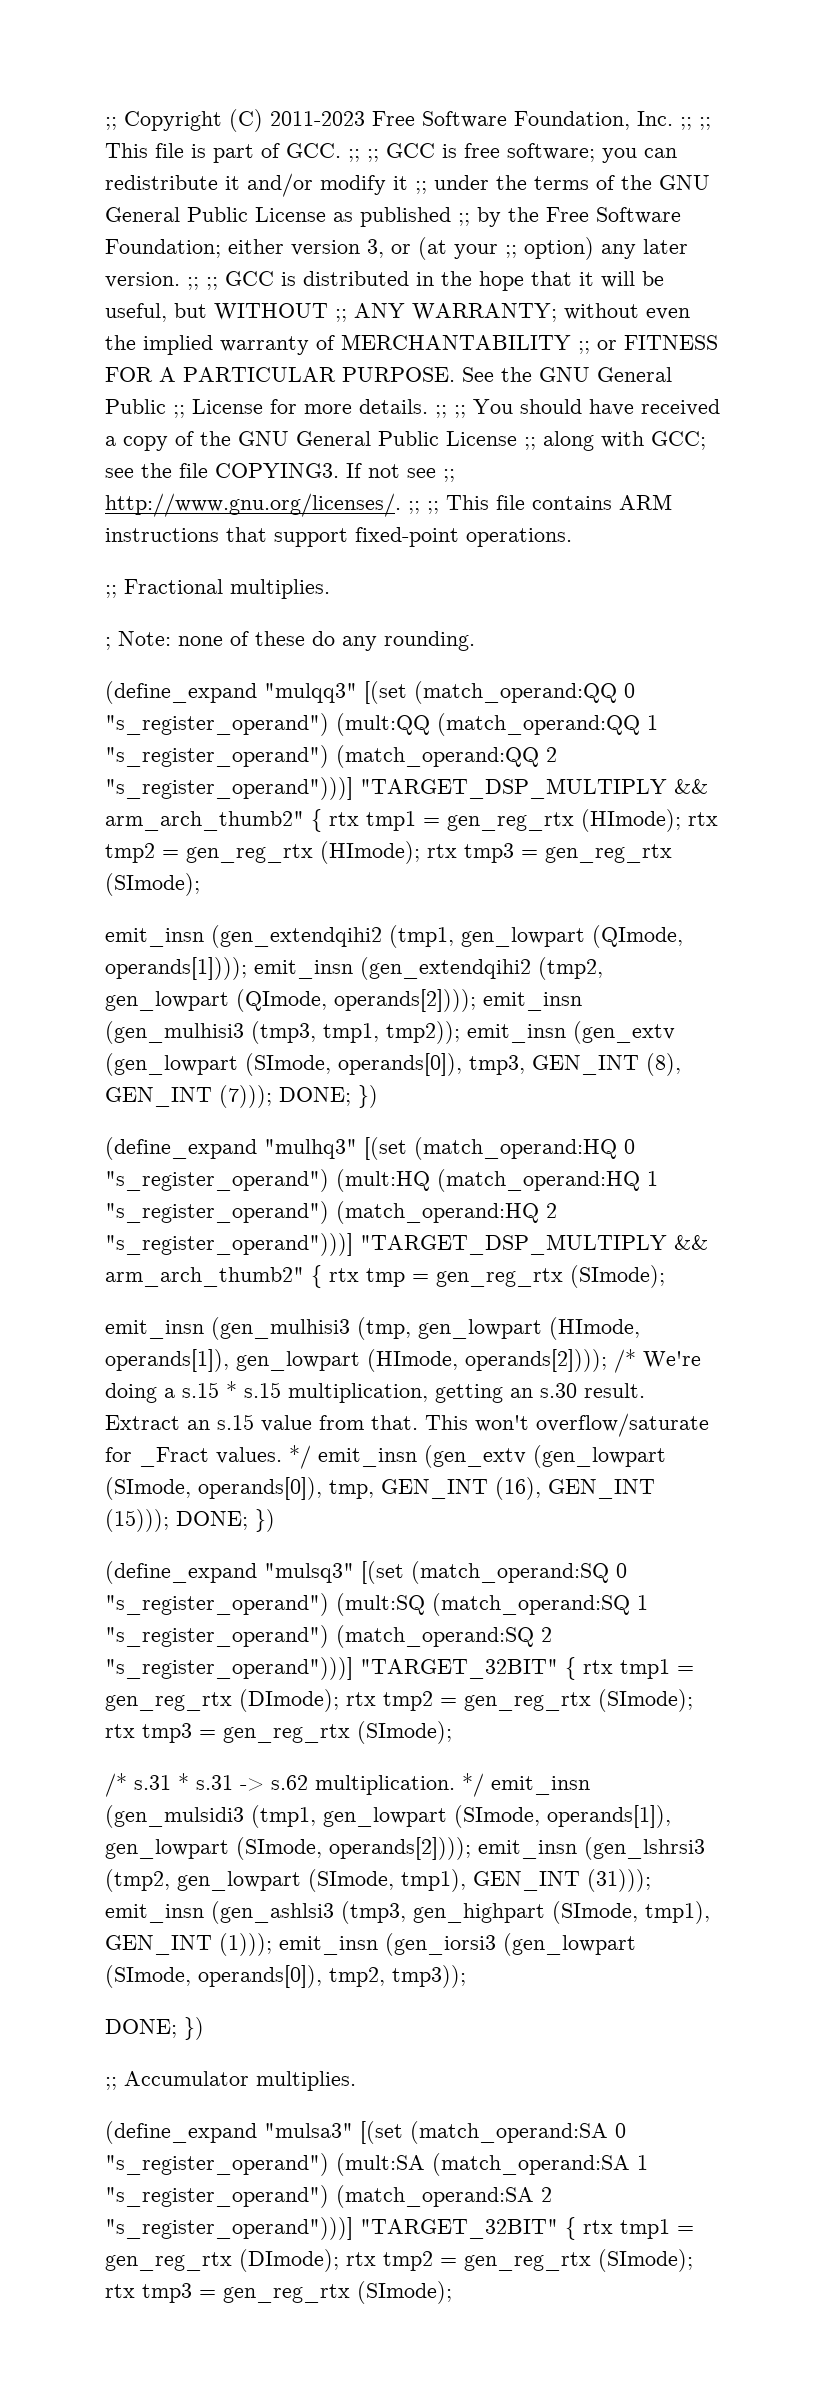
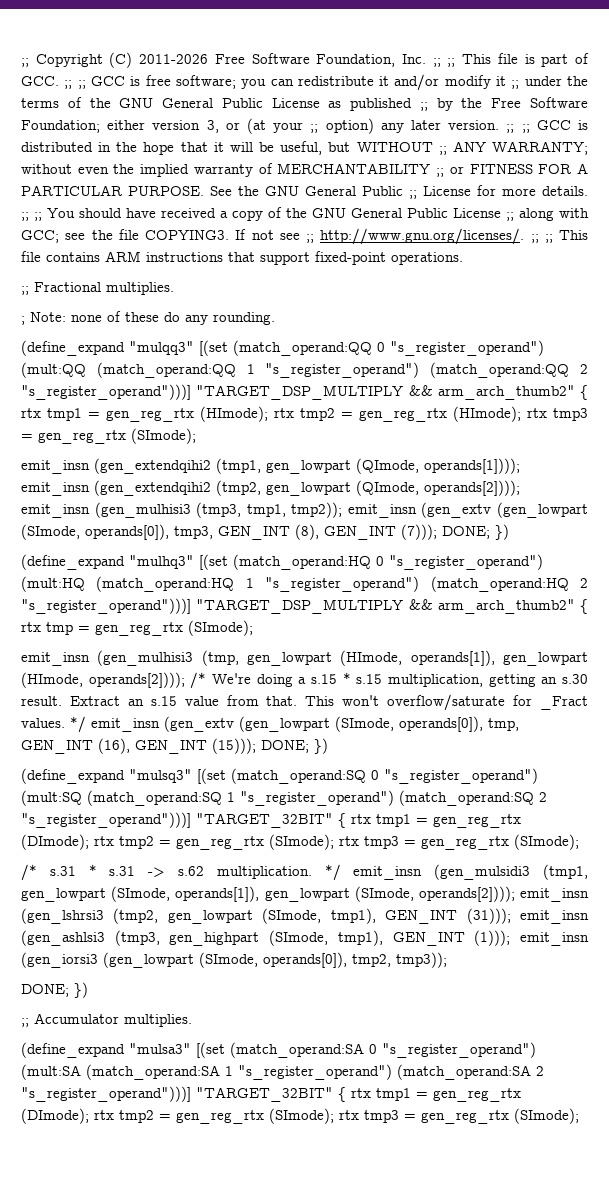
- Copyright (C) 2011-2023 Free Software Foundation, Inc. ;;
+ Copyright (C) 2011-2026 Free Software Foundation, Inc. ;;

